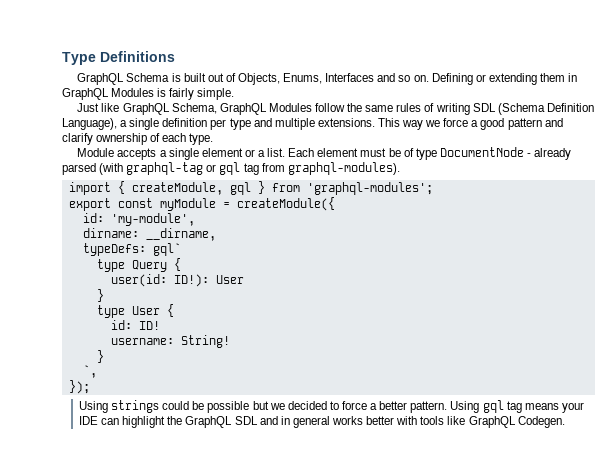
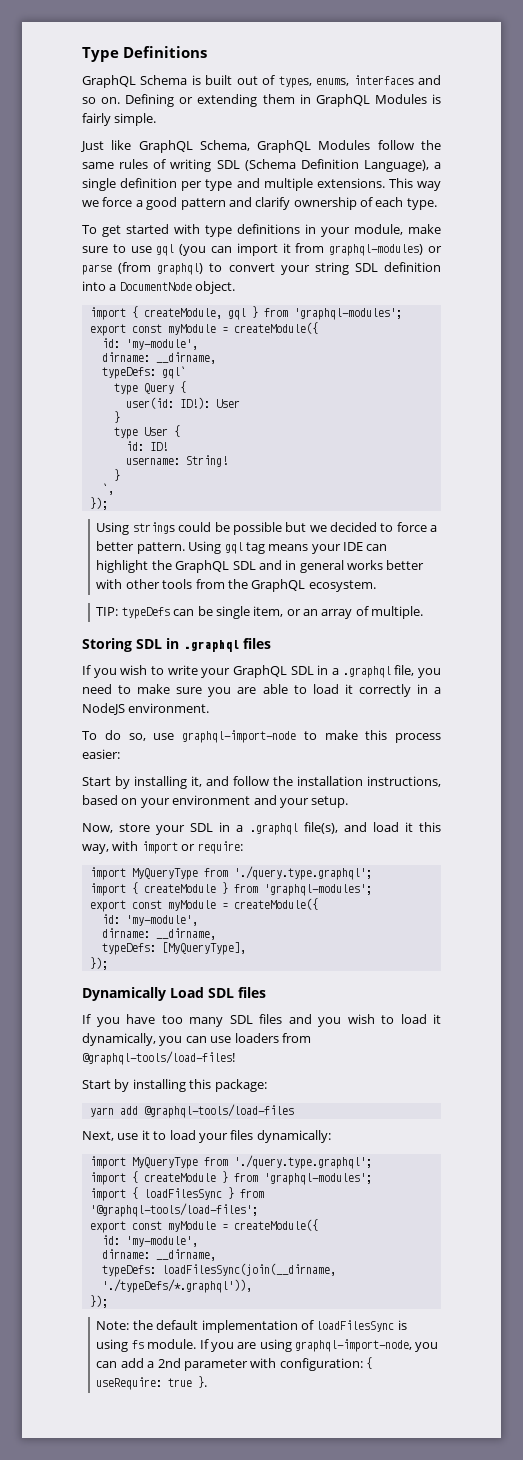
- GraphQL Schema is built out of Objects, Enums, Interfaces and so on.
+ GraphQL Schema is built out of types, enums, interfaces and so on.
- Module accepts a single element or a list. Each element must be of type DocumentNode - already parsed (with graphql-tag or gql tag from graphql-modules).
+ To get started with type definitions in your module, make sure to use gql (you can import it from graphql-modules) or parse (from graphql) to convert your string SDL definition into a DocumentNode object.
- Using gql tag means your IDE can highlight the GraphQL SDL and in general works better with tools like GraphQL Codegen.
+ Using gql tag means your IDE can highlight the GraphQL SDL and in general works better with other tools from the GraphQL ecosystem.
+ TIP: typeDefs can be single item, or an array of multiple.
+ Storing SDL in .graphql files
+ If you wish to write your GraphQL SDL in a .graphql file, you need to make sure you are able to load it correctly in a NodeJS environment.
+ To do so, use graphql-import-node to make this process easier:
+ Start by installing it, and follow the installation instructions, based on your environment and your setup.
+ Now, store your SDL in a .graphql file(s), and load it this way, with import or require:
+ import MyQueryType from './query.type.graphql';
+ import { createModule } from 'graphql-modules';
+ export const myModule = createModule({
+ id: 'my-module',
+ dirname: __dirname,
+ typeDefs: [MyQueryType],
+ });
+ Dynamically Load SDL files
+ If you have too many SDL files and you wish to load it dynamically, you can use loaders from @graphql-tools/load-files!
+ Start by installing this package:
+ yarn add @graphql-tools/load-files
+ Next, use it to load your files dynamically:
+ import MyQueryType from './query.type.graphql';
+ import { createModule } from 'graphql-modules';
+ import { loadFilesSync } from '@graphql-tools/load-files';
+ export const myModule = createModule({
+ id: 'my-module',
+ dirname: __dirname,
+ typeDefs: loadFilesSync(join(__dirname, './typeDefs/*.graphql')),
+ });
+ Note: the default implementation of loadFilesSync is using fs module. If you are using graphql-import-node, you can add a 2nd parameter with configuration: { useRequire: true }.

